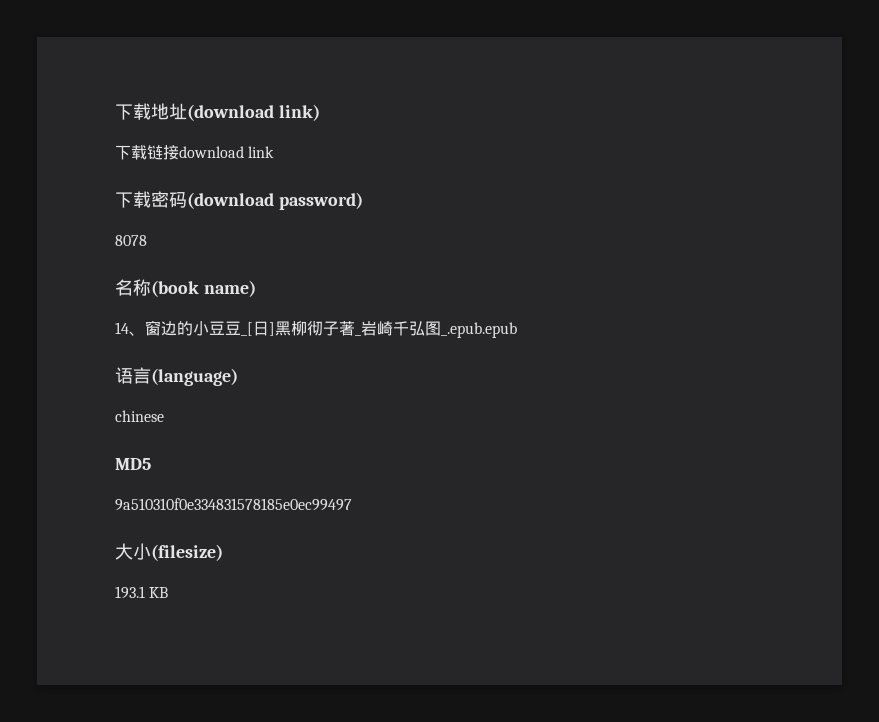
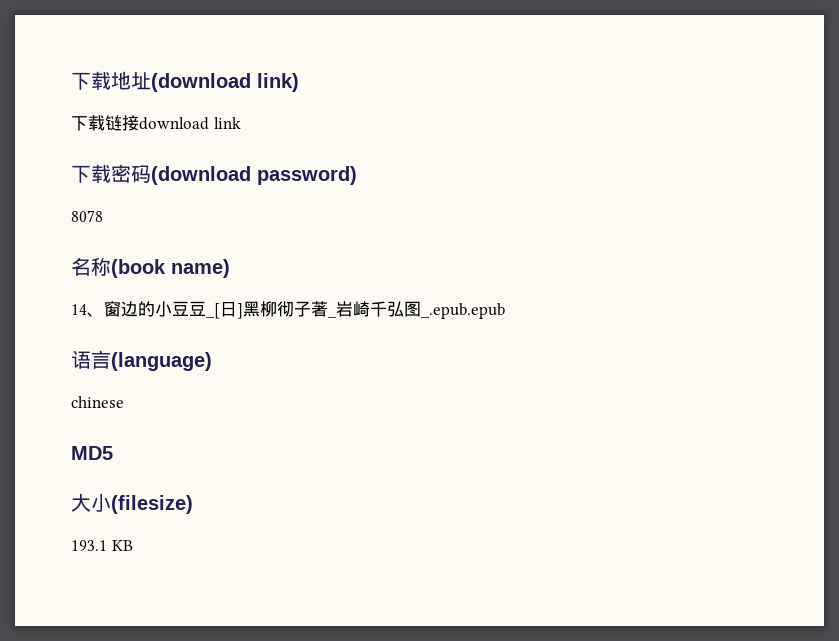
- 9a510310f0e334831578185e0ec99497

